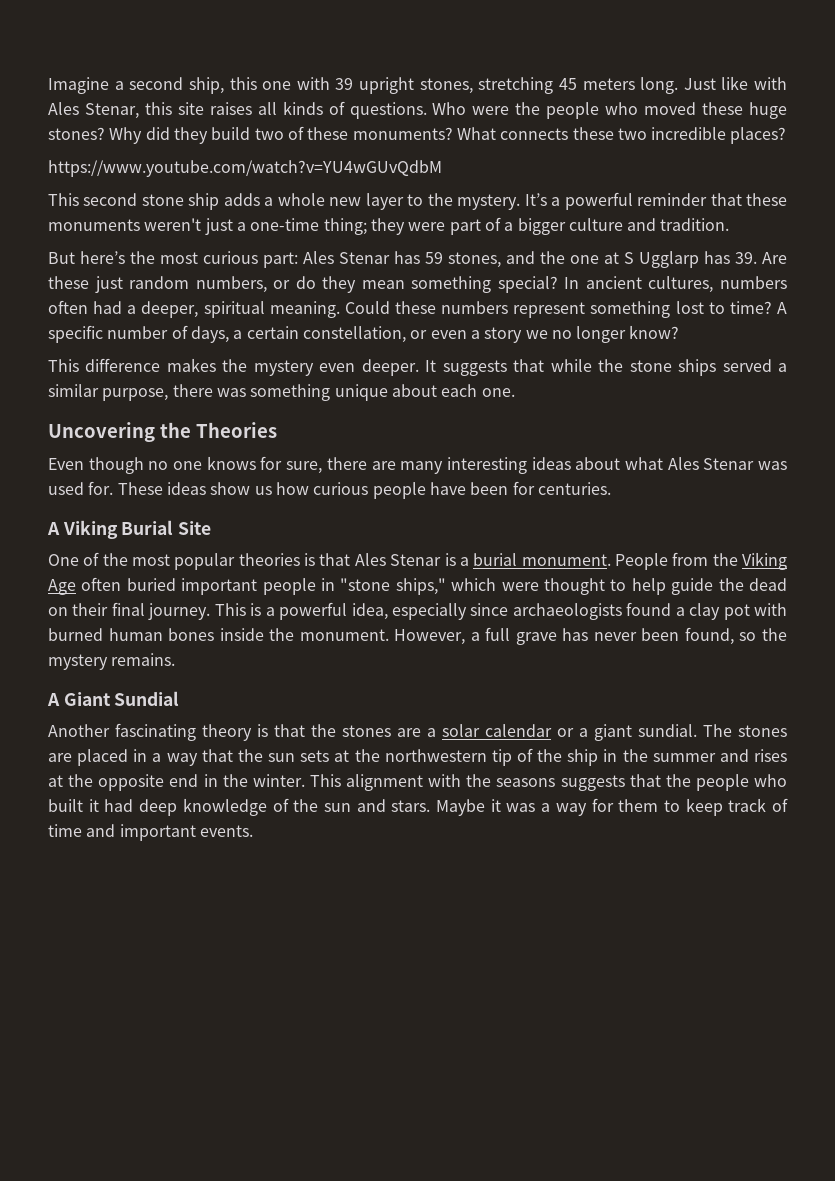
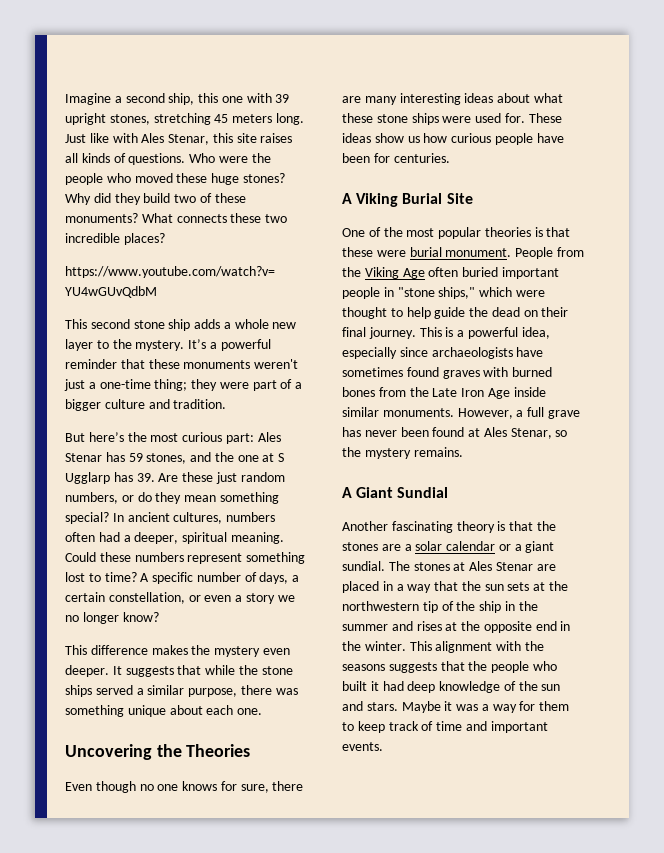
- Even though no one knows for sure, there are many interesting ideas about what Ales Stenar was used for.
+ Even though no one knows for sure, there are many interesting ideas about what these stone ships were used for.
- One of the most popular theories is that Ales Stenar is a burial monument.
+ One of the most popular theories is that these were burial monument.
- This is a powerful idea, especially since archaeologists found a clay pot with burned human bones inside the monument.
+ This is a powerful idea, especially since archaeologists have sometimes found graves with burned bones from the Late Iron Age inside similar monuments.
- However, a full grave has never been found, so the mystery remains.
+ However, a full grave has never been found at Ales Stenar, so the mystery remains.
- The stones are placed in a way that the sun sets at the northwestern tip of the ship in the summer and rises at the opposite end in the winter.
+ The stones at Ales Stenar are placed in a way that the sun sets at the northwestern tip of the ship in the summer and rises at the opposite end in the winter.

